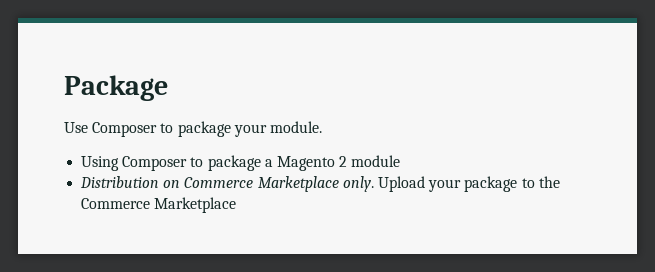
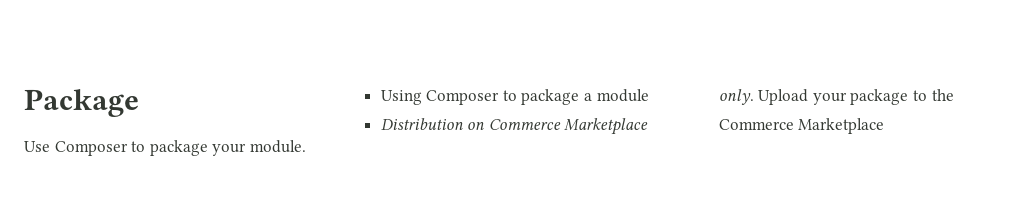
- Using Composer to package a Magento 2 module
+ Using Composer to package a module

